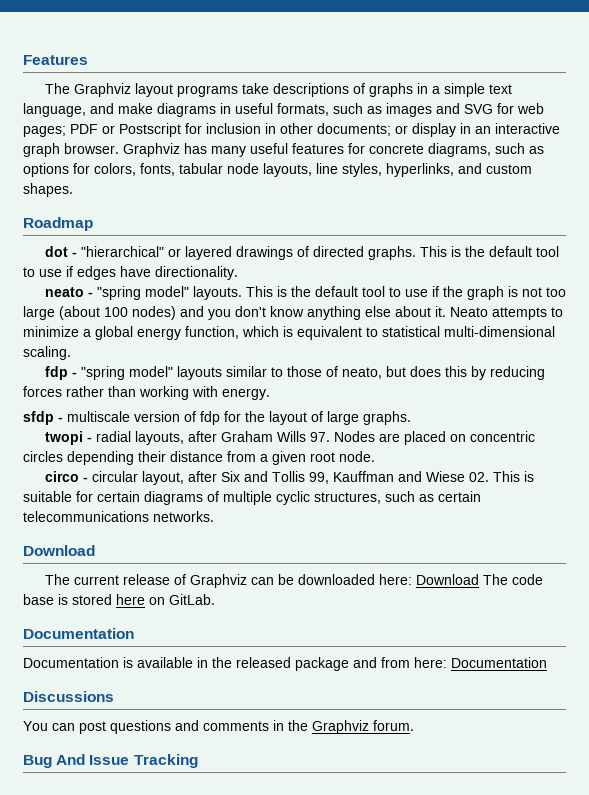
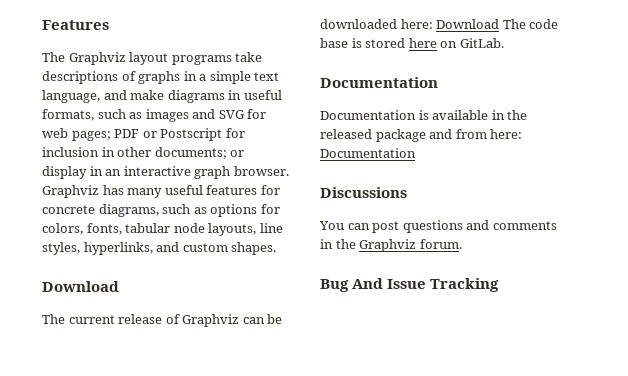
- Roadmap
- dot - "hierarchical" or layered drawings of directed graphs. This is the default tool to use if edges have directionality.
- neato - "spring model" layouts. This is the default tool to use if the graph is not too large (about 100 nodes) and you don't know anything else about it. Neato attempts to minimize a global energy function, which is equivalent to statistical multi-dimensional scaling.
- fdp - "spring model" layouts similar to those of neato, but does this by reducing forces rather than working with energy.
- sfdp - multiscale version of fdp for the layout of large graphs.
- twopi - radial layouts, after Graham Wills 97. Nodes are placed on concentric circles depending their distance from a given root node.
- circo - circular layout, after Six and Tollis 99, Kauffman and Wiese 02. This is suitable for certain diagrams of multiple cyclic structures, such as certain telecommunications networks.

